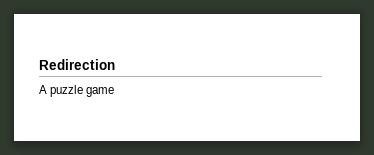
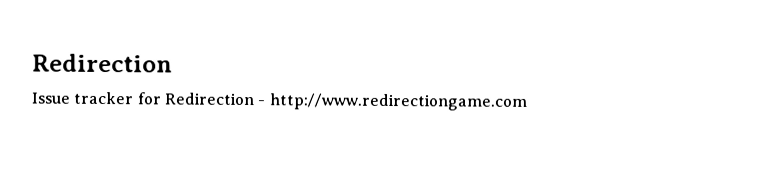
- A puzzle game
+ Issue tracker for Redirection - http://www.redirectiongame.com

